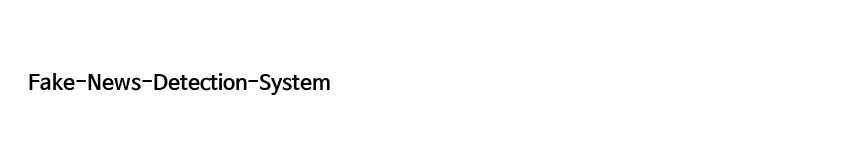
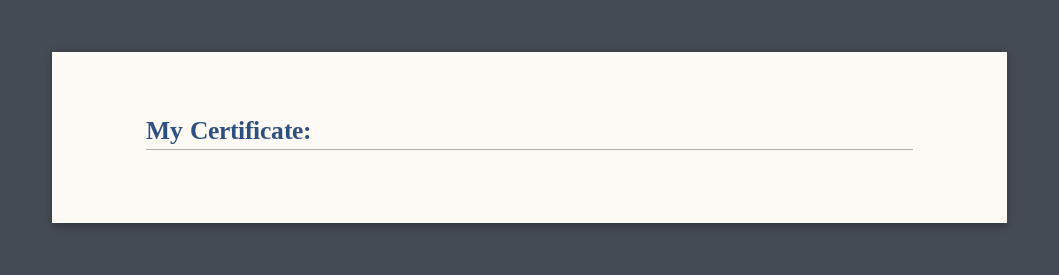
- Fake-News-Detection-System
+ My Certificate:

